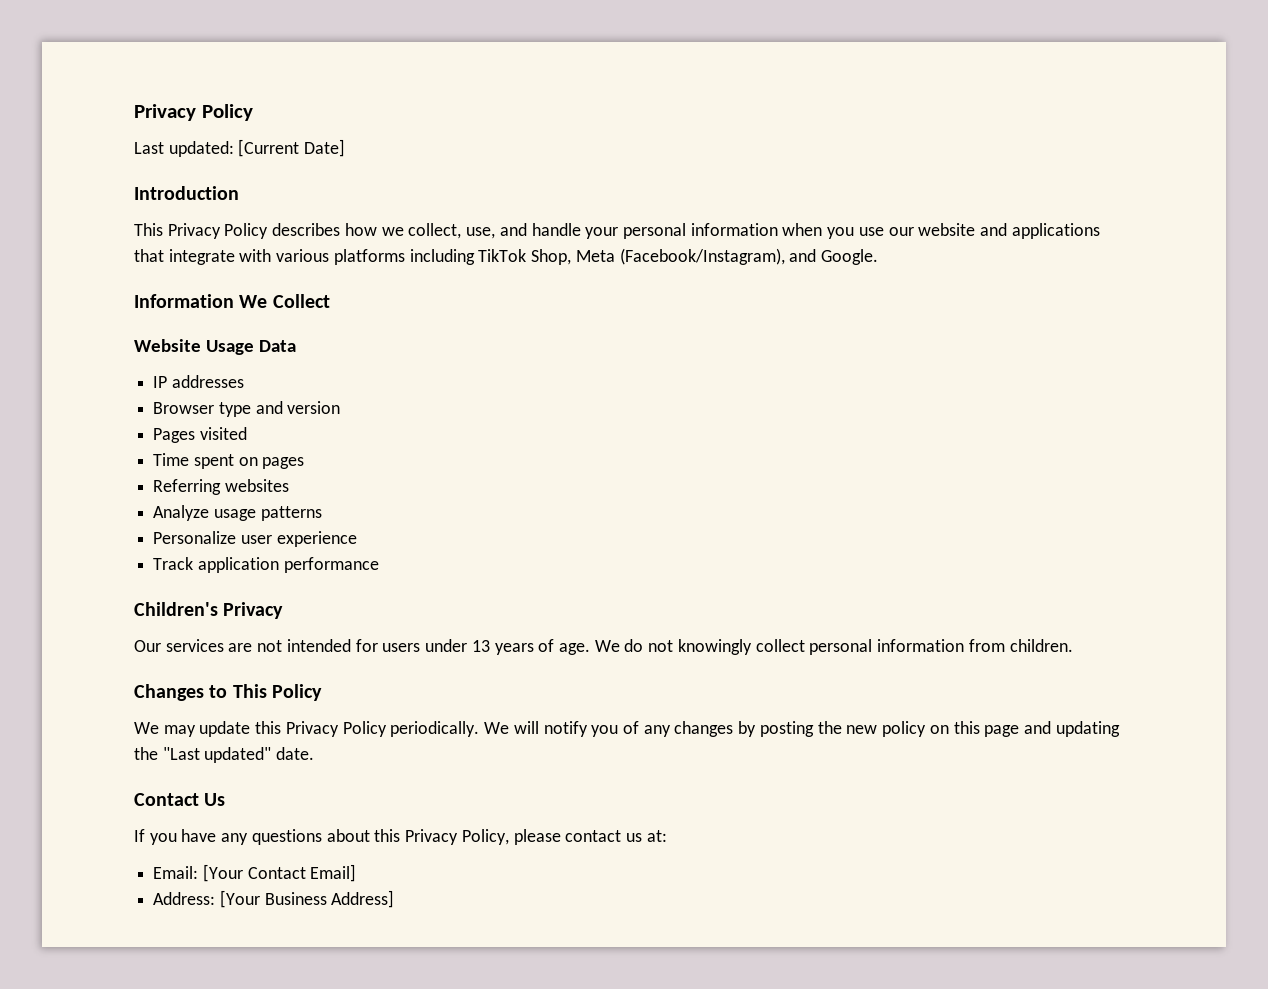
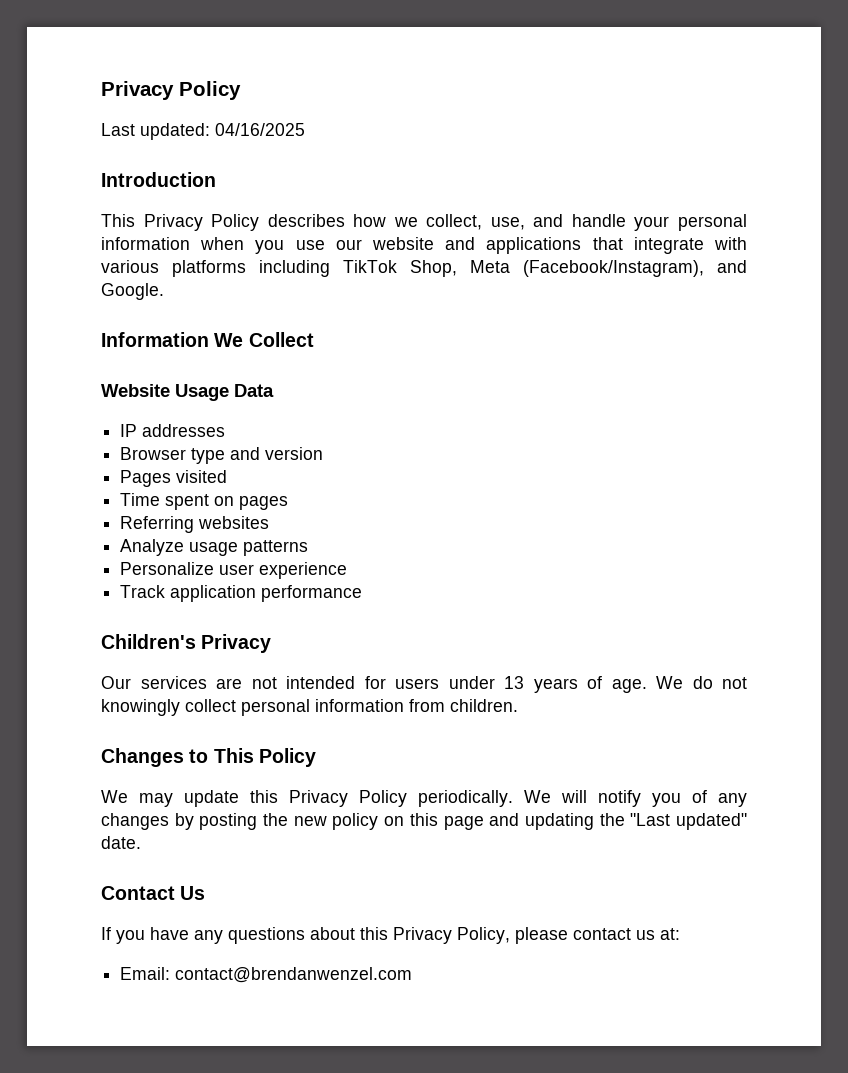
- Last updated: [Current Date]
+ Last updated: 04/16/2025
- Email: [Your Contact Email]
- Address: [Your Business Address]
+ Email: contact@brendanwenzel.com

